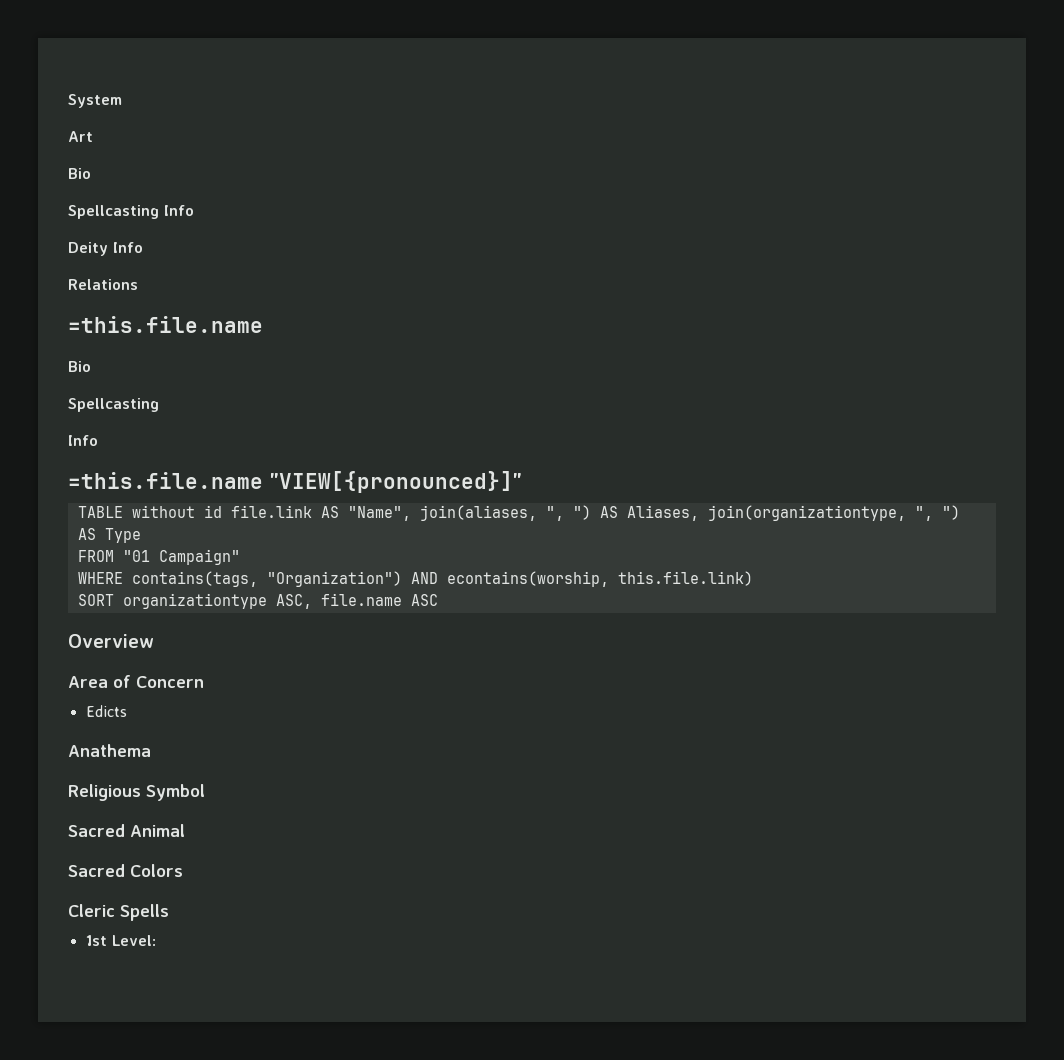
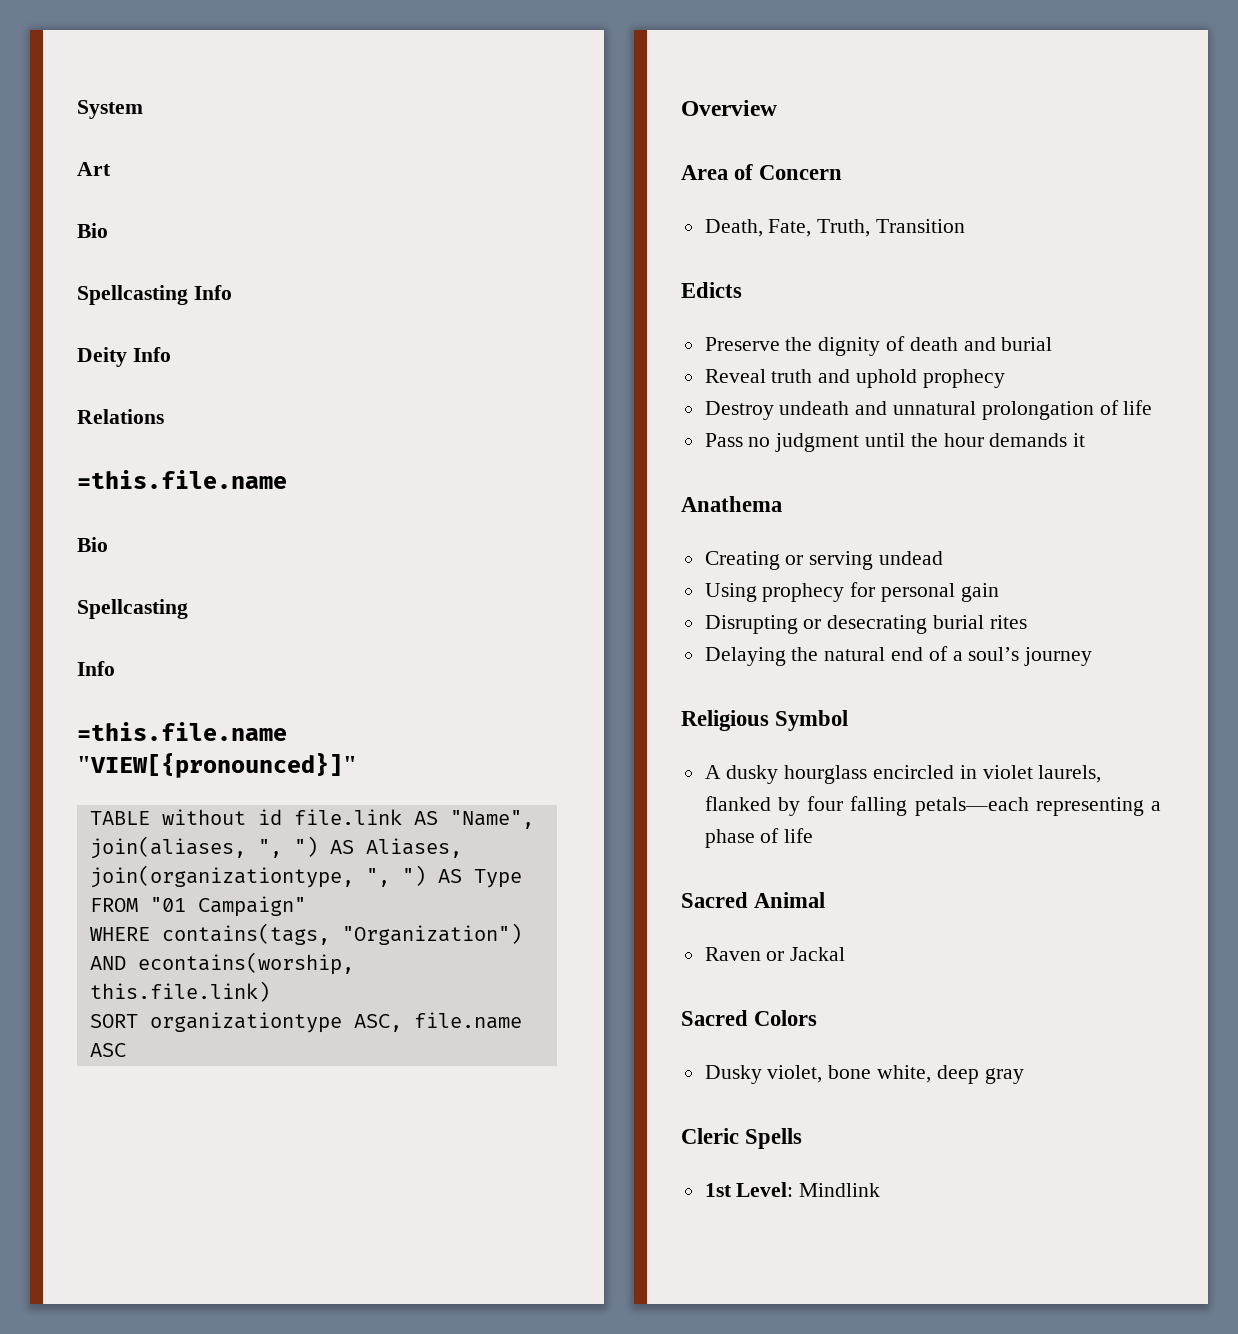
+ Death, Fate, Truth, Transition
  Edicts
+ Preserve the dignity of death and burial
+ Reveal truth and uphold prophecy
+ Destroy undeath and unnatural prolongation of life
+ Pass no judgment until the hour demands it
  Anathema
+ Creating or serving undead
+ Using prophecy for personal gain
+ Disrupting or desecrating burial rites
+ Delaying the natural end of a soul’s journey
  Religious Symbol
+ A dusky hourglass encircled in violet laurels, flanked by four falling petals—each representing a phase of life
+ Raven or Jackal
+ Dusky violet, bone white, deep gray
- 1st Level:
+ 1st Level: Mindlink

